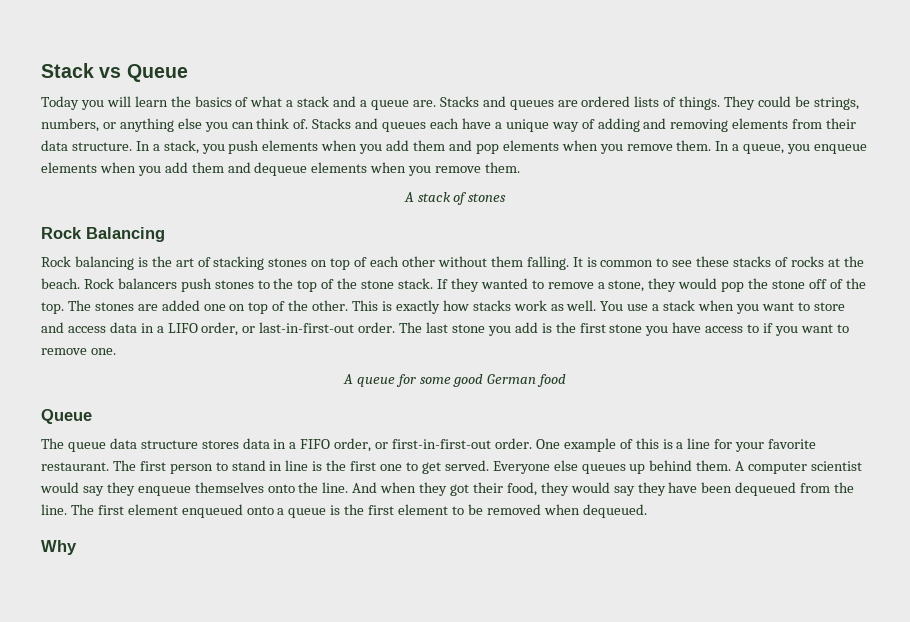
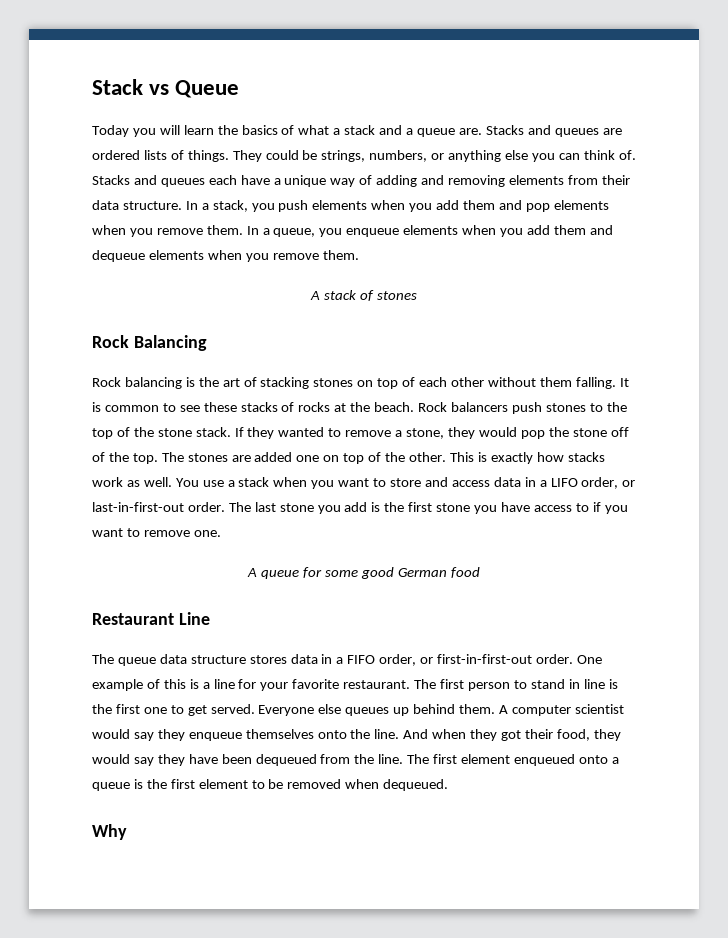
  A queue for some good German food
- Queue
+ Restaurant Line

